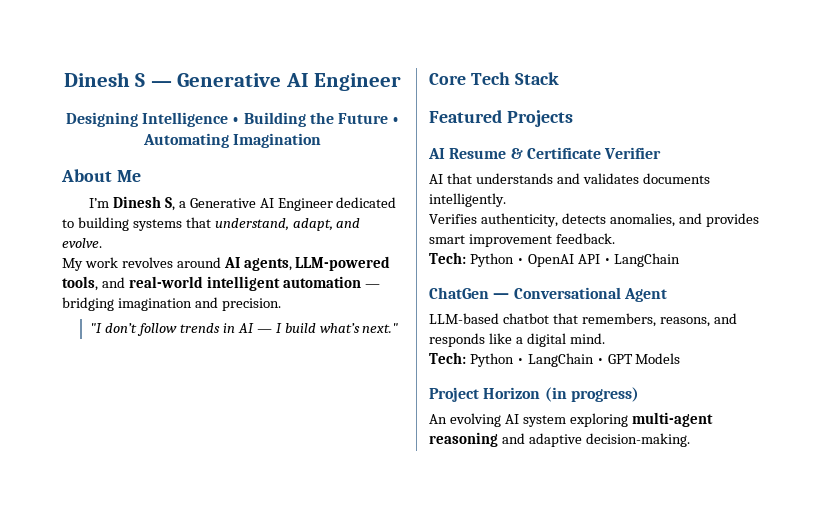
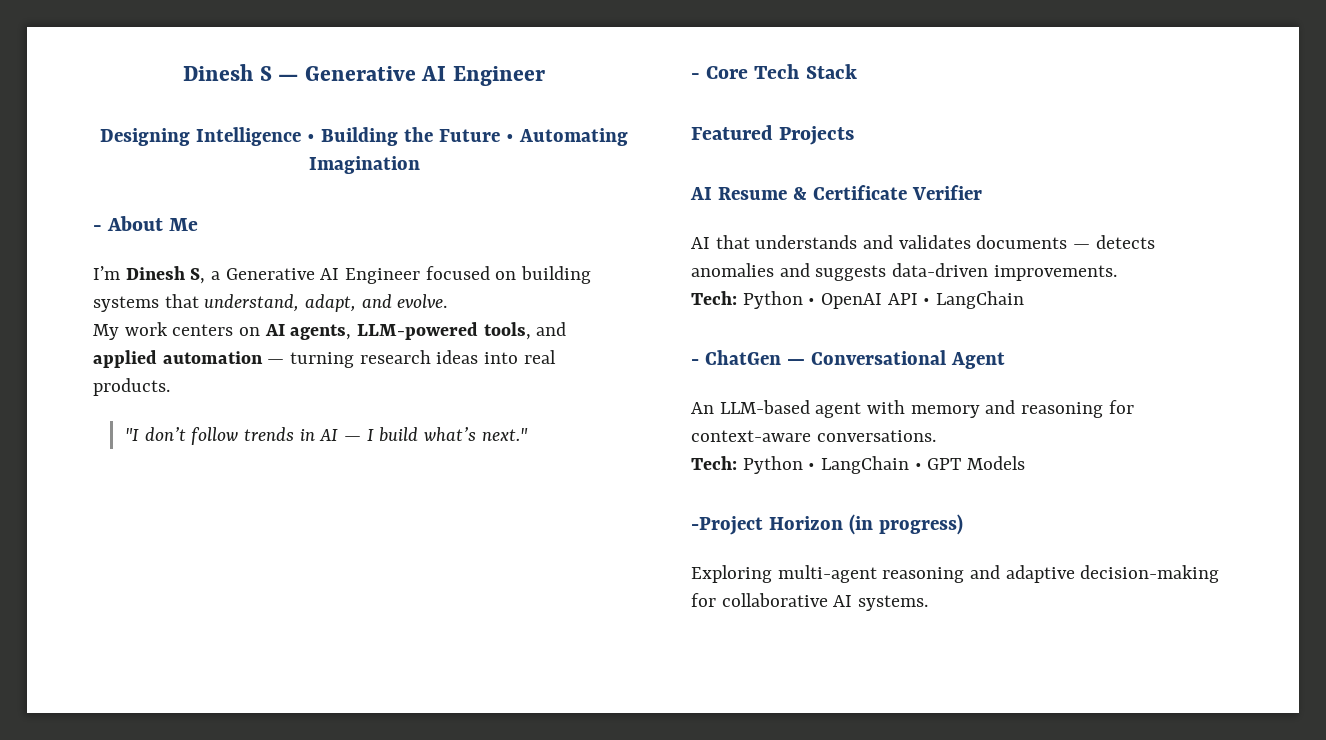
- About Me
+ - About Me
- I’m Dinesh S, a Generative AI Engineer dedicated to building systems that understand, adapt, and evolve.
+ I’m Dinesh S, a Generative AI Engineer focused on building systems that understand, adapt, and evolve.
- My work revolves around AI agents, LLM-powered tools, and real-world intelligent automation — bridging imagination and precision.
+ My work centers on AI agents, LLM-powered tools, and applied automation — turning research ideas into real products.
- Core Tech Stack
+ - Core Tech Stack
- AI that understands and validates documents intelligently.
- Verifies authenticity, detects anomalies, and provides smart improvement feedback.
+ AI that understands and validates documents — detects anomalies and suggests data-driven improvements.
- ChatGen — Conversational Agent
+ - ChatGen — Conversational Agent
- LLM-based chatbot that remembers, reasons, and responds like a digital mind.
+ An LLM-based agent with memory and reasoning for context-aware conversations.
- Project Horizon (in progress)
+ -Project Horizon (in progress)
- An evolving AI system exploring multi-agent reasoning and adaptive decision-making.
+ Exploring multi-agent reasoning and adaptive decision-making for collaborative AI systems.

